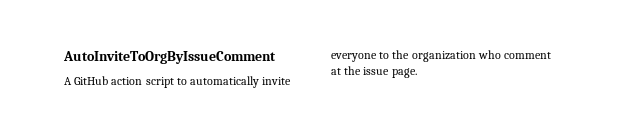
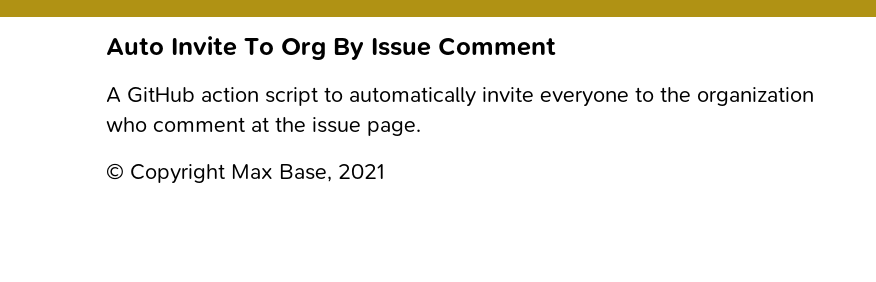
- AutoInviteToOrgByIssueComment
+ Auto Invite To Org By Issue Comment
+ © Copyright Max Base, 2021

